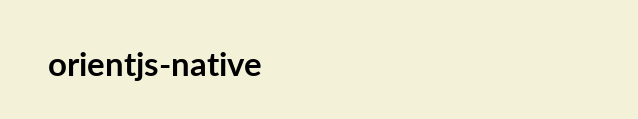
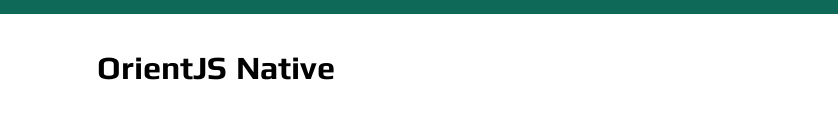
- orientjs-native
+ OrientJS Native

